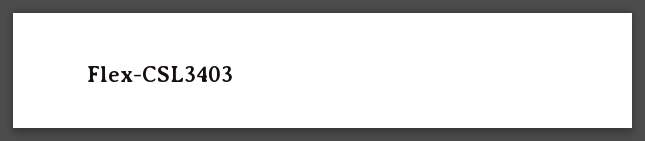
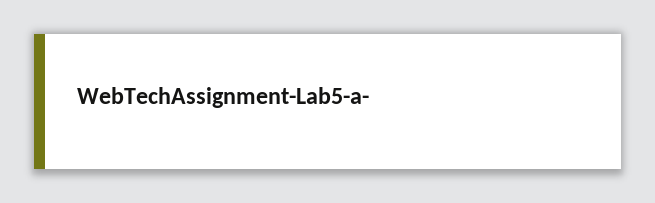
- Flex-CSL3403
+ WebTechAssignment-Lab5-a-

